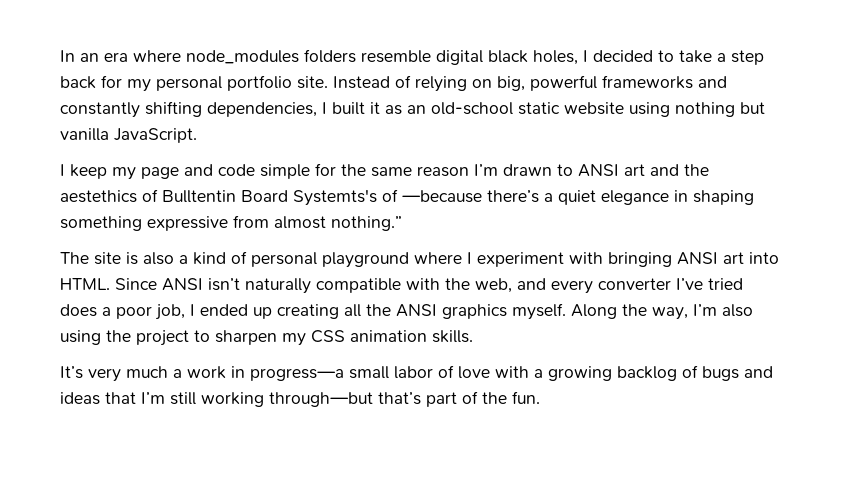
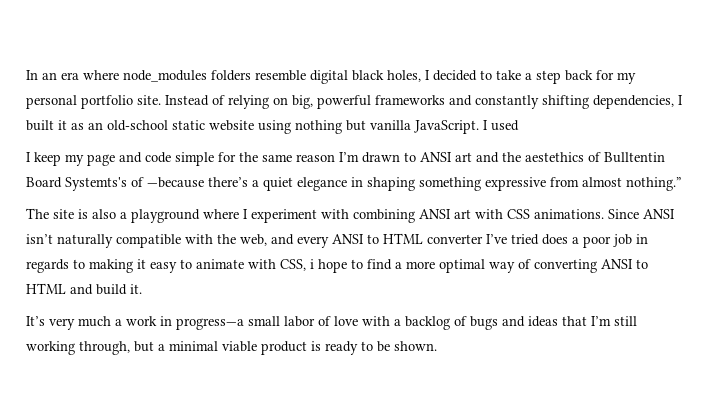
+ I used
- The site is also a kind of personal playground where I experiment with bringing ANSI art into HTML.
+ The site is also a playground where I experiment with combining ANSI art with CSS animations.
- Since ANSI isn’t naturally compatible with the web, and every converter I’ve tried does a poor job, I ended up creating all the ANSI graphics myself. Along the way, I’m also using the project to sharpen my CSS animation skills.
+ Since ANSI isn’t naturally compatible with the web, and every ANSI to HTML converter I’ve tried does a poor job in regards to making it easy to animate with CSS, i hope to find a more optimal way of converting ANSI to HTML and build it.
- It’s very much a work in progress—a small labor of love with a growing backlog of bugs and ideas that I’m still working through—but that’s part of the fun.
+ It’s very much a work in progress—a small labor of love with a backlog of bugs and ideas that I’m still working through, but a minimal viable product is ready to be shown.

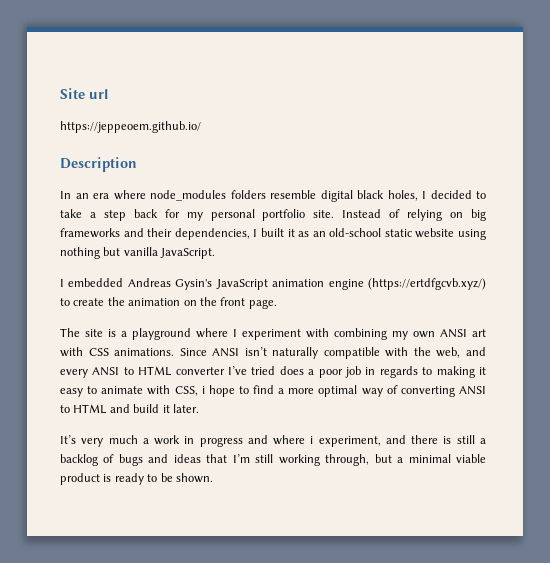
+ Site url
+ https://jeppeoem.github.io/
+ Description
- Instead of relying on big, powerful frameworks and constantly shifting dependencies, I built it as an old-school static website using nothing but vanilla JavaScript. I used
- I keep my page and code simple for the same reason I’m drawn to ANSI art and the aestethics of Bulltentin Board Systemts's of —because there’s a quiet elegance in shaping something expressive from almost nothing.”
+ Instead of relying on big frameworks and their dependencies, I built it as an old-school static website using nothing but vanilla JavaScript.
+ I embedded Andreas Gysin's JavaScript animation engine (https://ertdfgcvb.xyz/) to create the animation on the front page.
- The site is also a playground where I experiment with combining ANSI art with CSS animations.
+ The site is a playground where I experiment with combining my own ANSI art with CSS animations.
- Since ANSI isn’t naturally compatible with the web, and every ANSI to HTML converter I’ve tried does a poor job in regards to making it easy to animate with CSS, i hope to find a more optimal way of converting ANSI to HTML and build it.
+ Since ANSI isn’t naturally compatible with the web, and every ANSI to HTML converter I’ve tried does a poor job in regards to making it easy to animate with CSS, i hope to find a more optimal way of converting ANSI to HTML and build it later.
- It’s very much a work in progress—a small labor of love with a backlog of bugs and ideas that I’m still working through, but a minimal viable product is ready to be shown.
+ It’s very much a work in progress and where i experiment, and there is still a backlog of bugs and ideas that I’m still working through, but a minimal viable product is ready to be shown.

